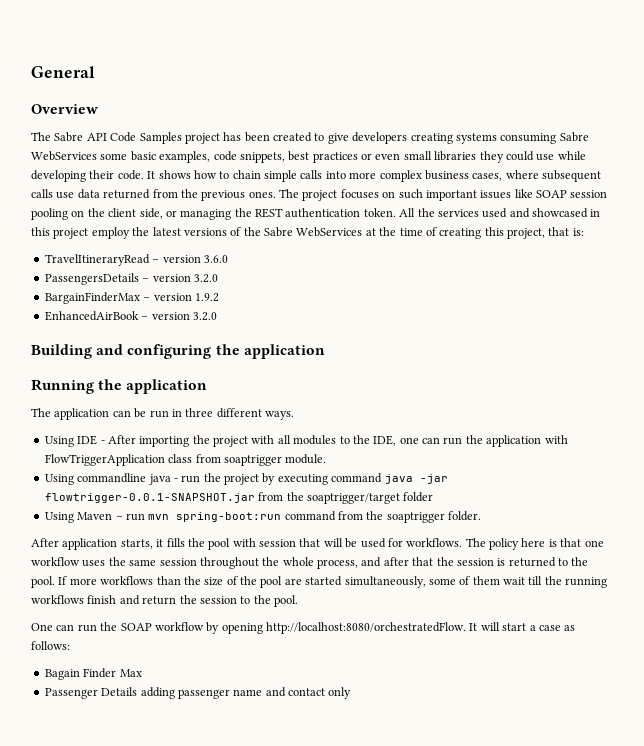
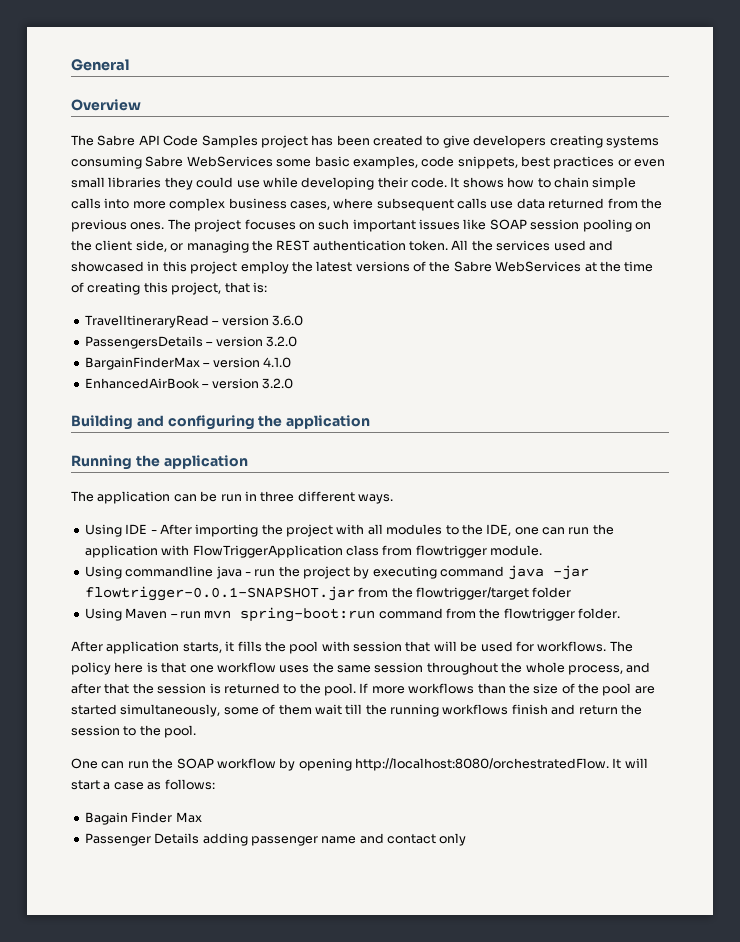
- BargainFinderMax – version 1.9.2
+ BargainFinderMax – version 4.1.0
- Using IDE - After importing the project with all modules to the IDE, one can run the application with FlowTriggerApplication class from soaptrigger module.
+ Using IDE - After importing the project with all modules to the IDE, one can run the application with FlowTriggerApplication class from flowtrigger module.
- Using commandline java - run the project by executing command java -jar flowtrigger-0.0.1-SNAPSHOT.jar from the soaptrigger/target folder
+ Using commandline java - run the project by executing command java -jar flowtrigger-0.0.1-SNAPSHOT.jar from the flowtrigger/target folder
- Using Maven – run mvn spring-boot:run command from the soaptrigger folder.
+ Using Maven – run mvn spring-boot:run command from the flowtrigger folder.

